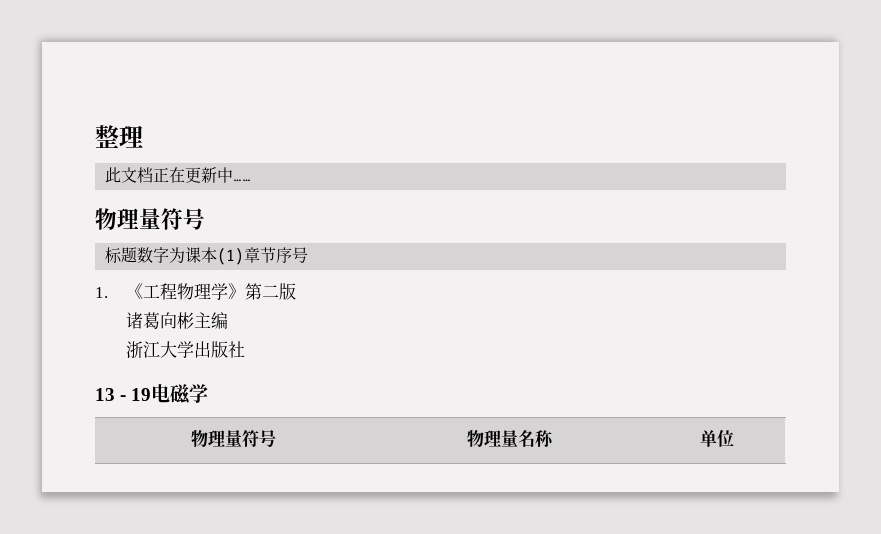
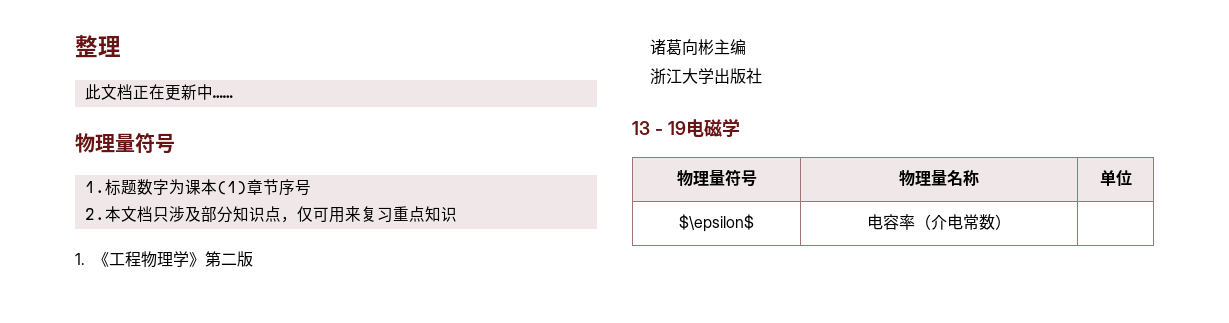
- 标题数字为课本(1)章节序号
+ 1.标题数字为课本(1)章节序号
+ 2.本文档只涉及部分知识点，仅可用来复习重点知识
+ $\epsilon$ | 电容率（介电常数） |

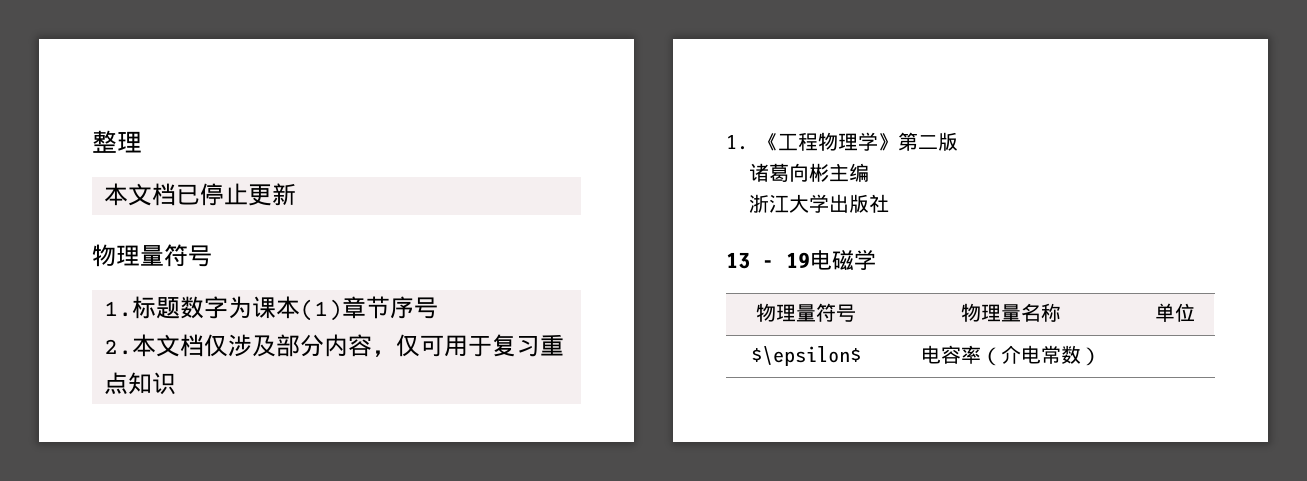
- 此文档正在更新中……
+ 本文档已停止更新
- 2.本文档只涉及部分知识点，仅可用来复习重点知识
+ 2.本文档仅涉及部分内容，仅可用于复习重点知识

